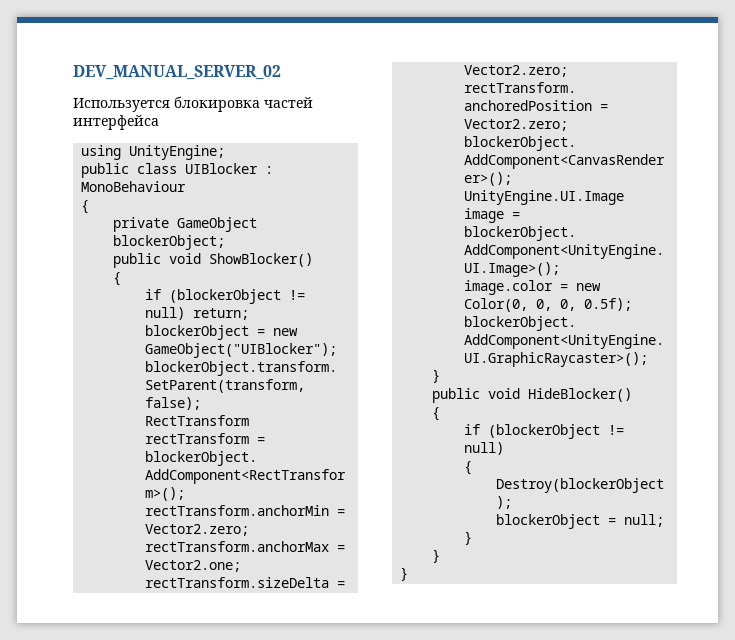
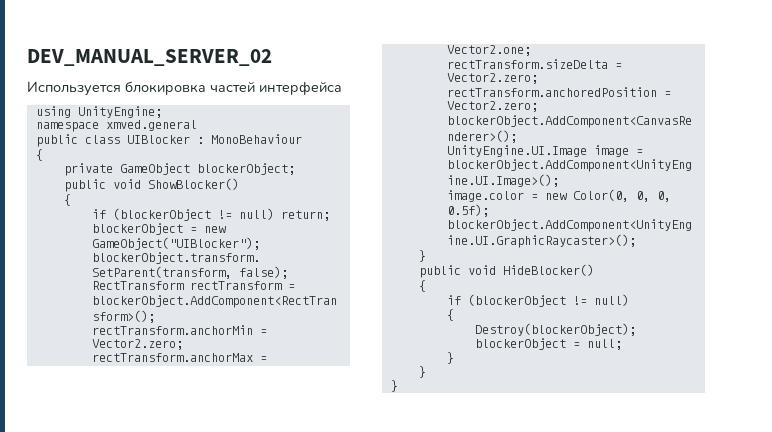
+ namespace xmved.general

